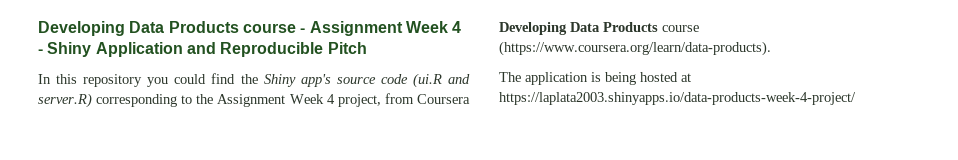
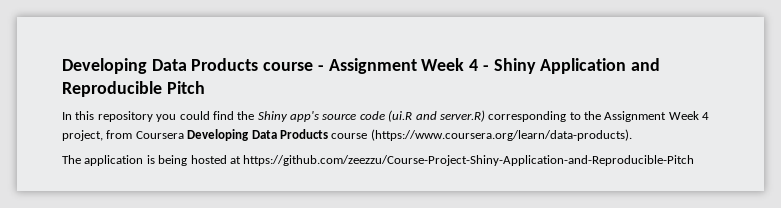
- The application is being hosted at https://laplata2003.shinyapps.io/data-products-week-4-project/
+ The application is being hosted at https://github.com/zeezzu/Course-Project-Shiny-Application-and-Reproducible-Pitch

